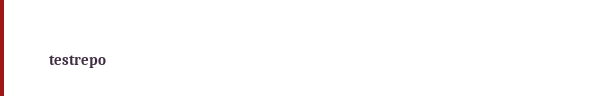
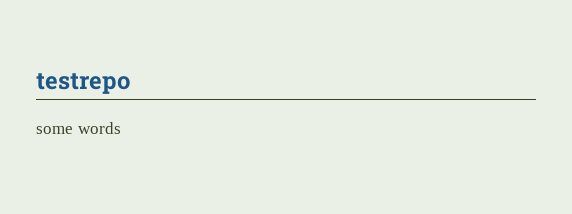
+ some words

